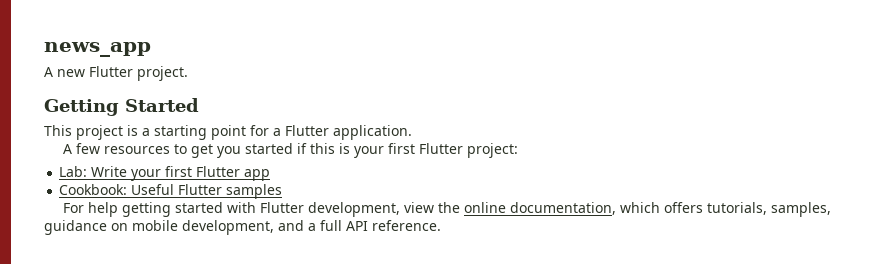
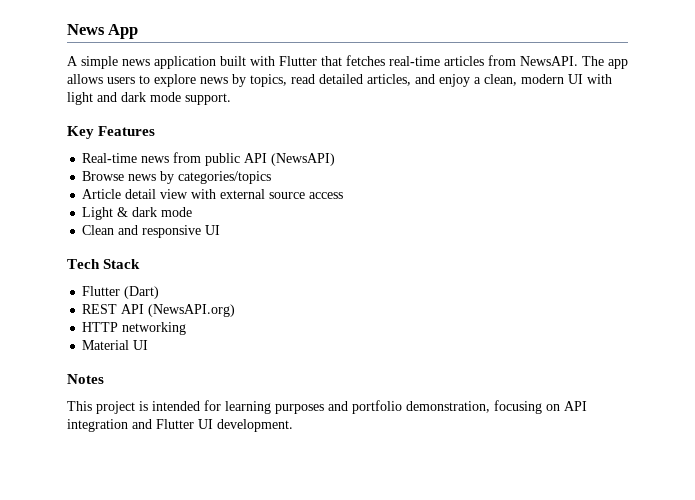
- news_app
- A new Flutter project.
- Getting Started
- This project is a starting point for a Flutter application.
- A few resources to get you started if this is your first Flutter project:
- Lab: Write your first Flutter app
- Cookbook: Useful Flutter samples
- For help getting started with Flutter development, view the online documentation, which offers tutorials, samples, guidance on mobile development, and a full API reference.
+ News App
+ A simple news application built with Flutter that fetches real-time articles from NewsAPI. The app allows users to explore news by topics, read detailed articles, and enjoy a clean, modern UI with light and dark mode support.
+ Key Features
+ Real-time news from public API (NewsAPI)
+ Browse news by categories/topics
+ Article detail view with external source access
+ Light & dark mode
+ Clean and responsive UI
+ Tech Stack
+ Flutter (Dart)
+ REST API (NewsAPI.org)
+ HTTP networking
+ Material UI
+ Notes
+ This project is intended for learning purposes and portfolio demonstration, focusing on API integration and Flutter UI development.

